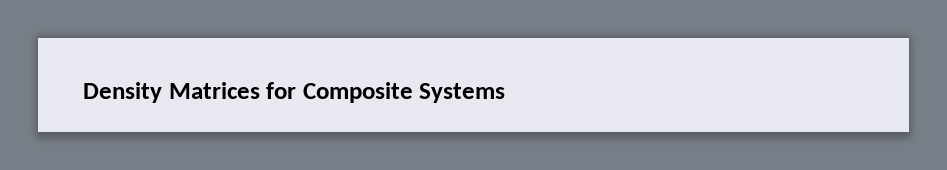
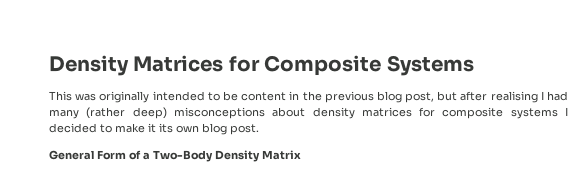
+ This was originally intended to be content in the previous blog post, but after realising I had many (rather deep) misconceptions about density matrices for composite systems I decided to make it its own blog post.
+ General Form of a Two-Body Density Matrix

